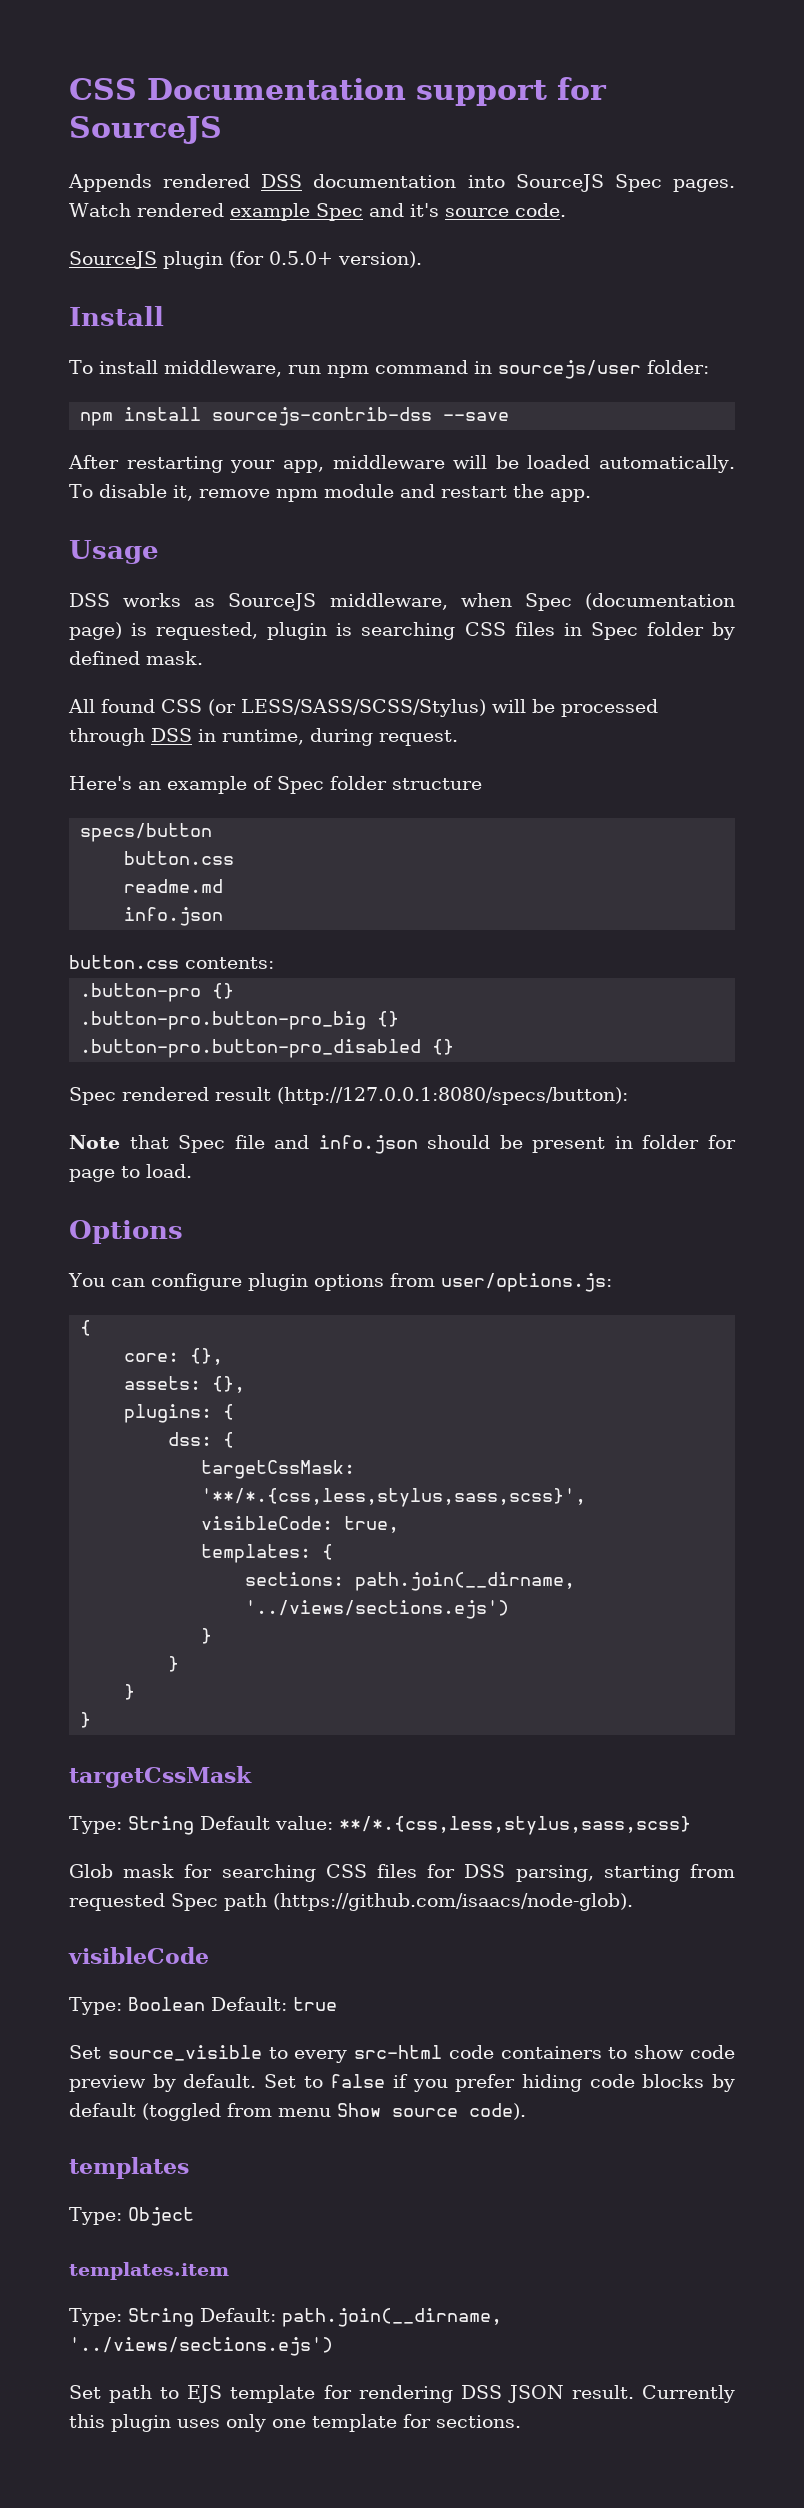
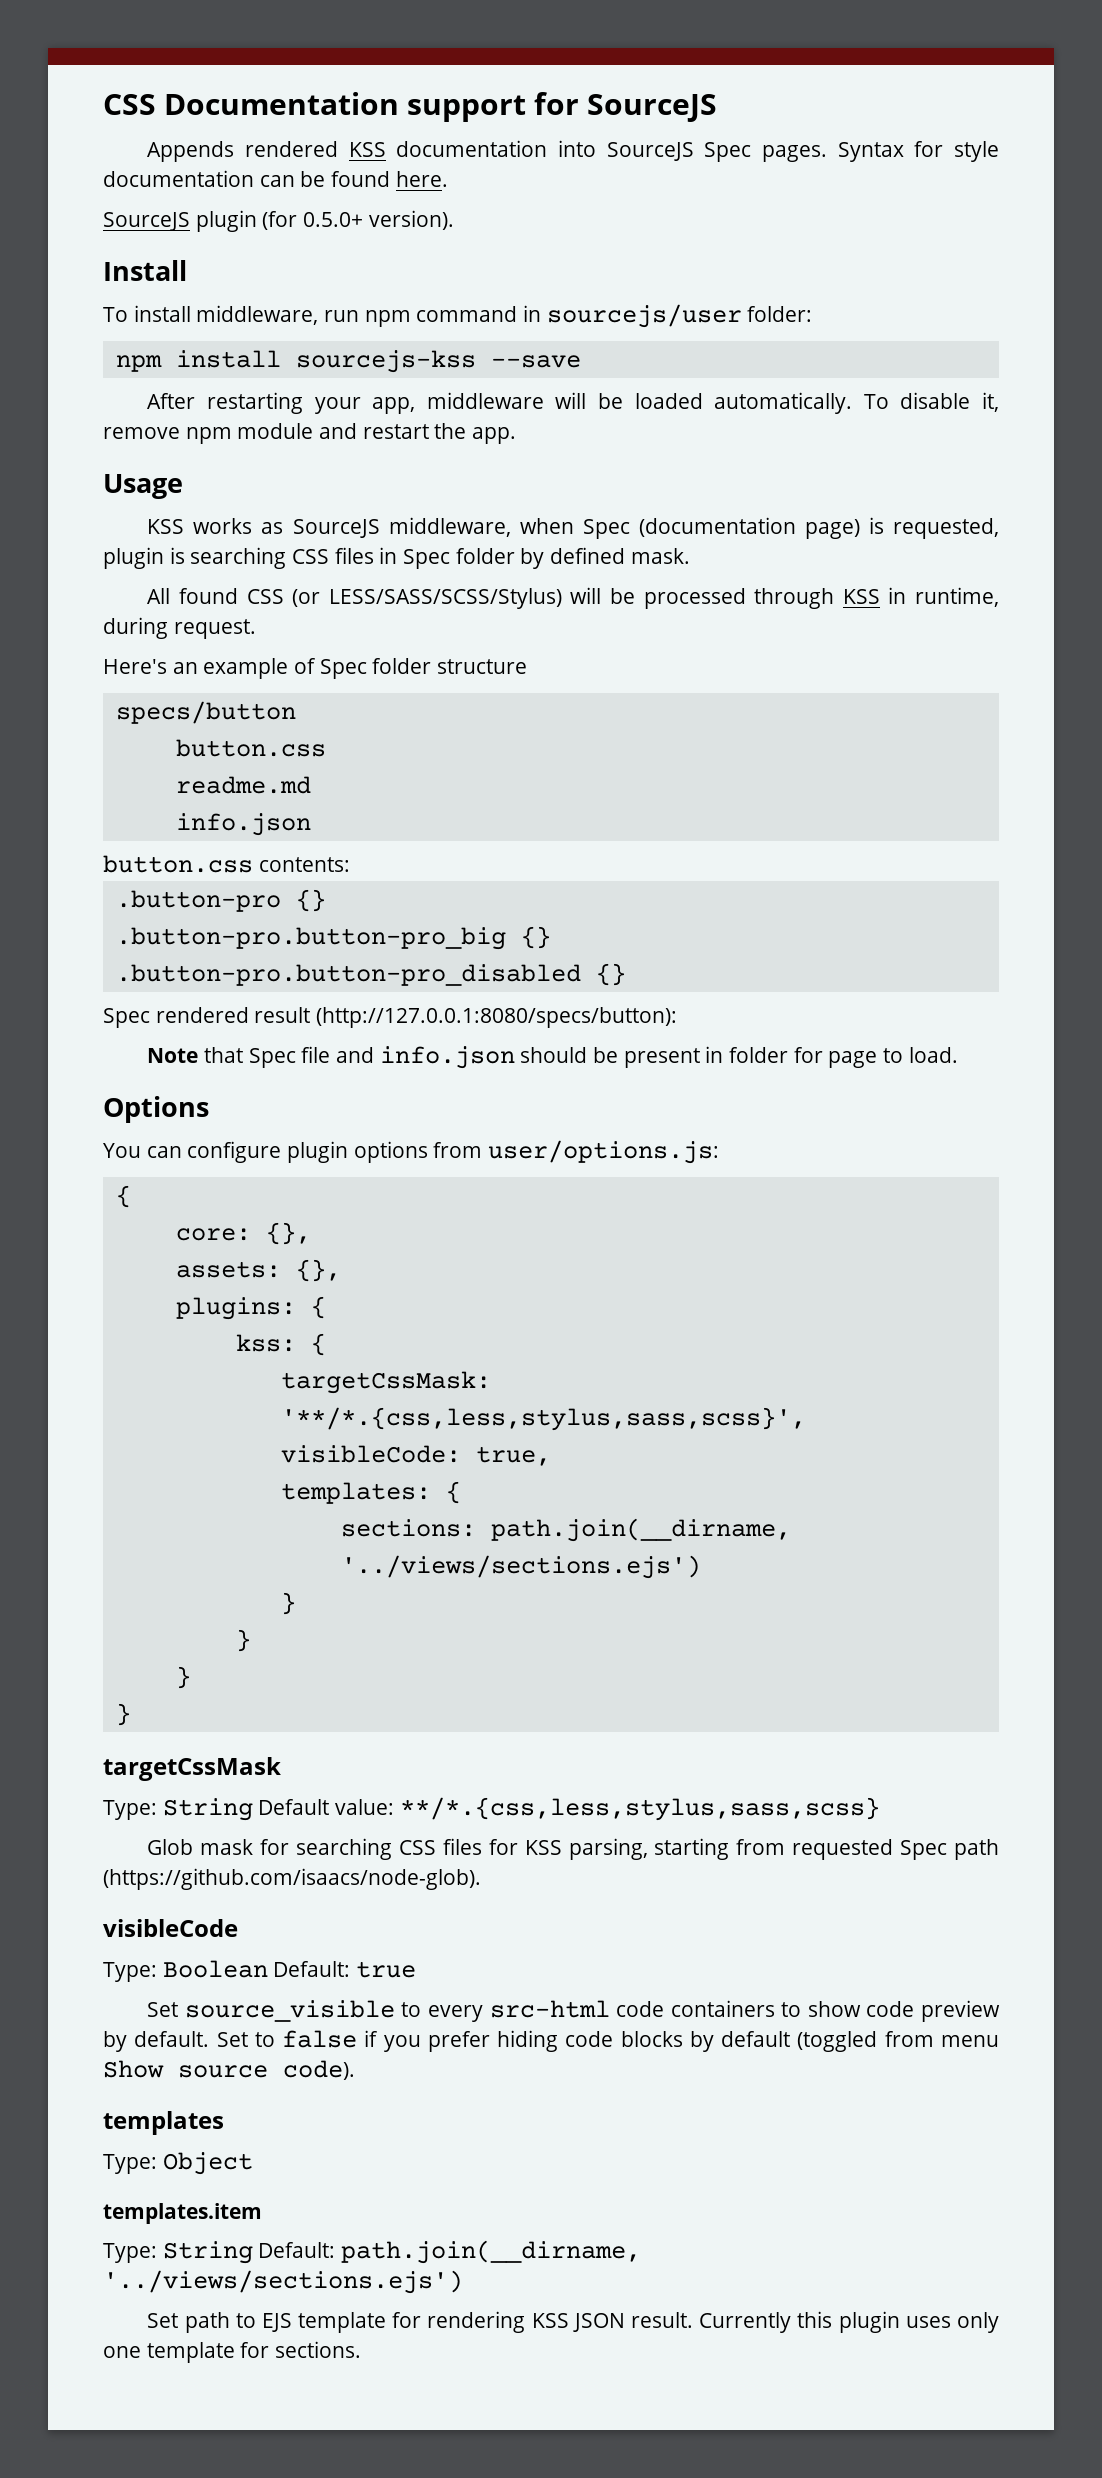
- Appends rendered DSS documentation into SourceJS Spec pages.
+ Appends rendered KSS documentation into SourceJS Spec pages.
- Watch rendered example Spec and it's source code.
+ Syntax for style documentation can be found here.
- npm install sourcejs-contrib-dss --save
+ npm install sourcejs-kss --save
- DSS works as SourceJS middleware, when Spec (documentation page) is requested, plugin is searching CSS files in Spec folder by defined mask.
+ KSS works as SourceJS middleware, when Spec (documentation page) is requested, plugin is searching CSS files in Spec folder by defined mask.
- All found CSS (or LESS/SASS/SCSS/Stylus) will be processed through DSS in runtime, during request.
+ All found CSS (or LESS/SASS/SCSS/Stylus) will be processed through KSS in runtime, during request.
- dss: {
+ kss: {
- Glob mask for searching CSS files for DSS parsing, starting from requested Spec path (https://github.com/isaacs/node-glob).
+ Glob mask for searching CSS files for KSS parsing, starting from requested Spec path (https://github.com/isaacs/node-glob).
- Set path to EJS template for rendering DSS JSON result.
+ Set path to EJS template for rendering KSS JSON result.

